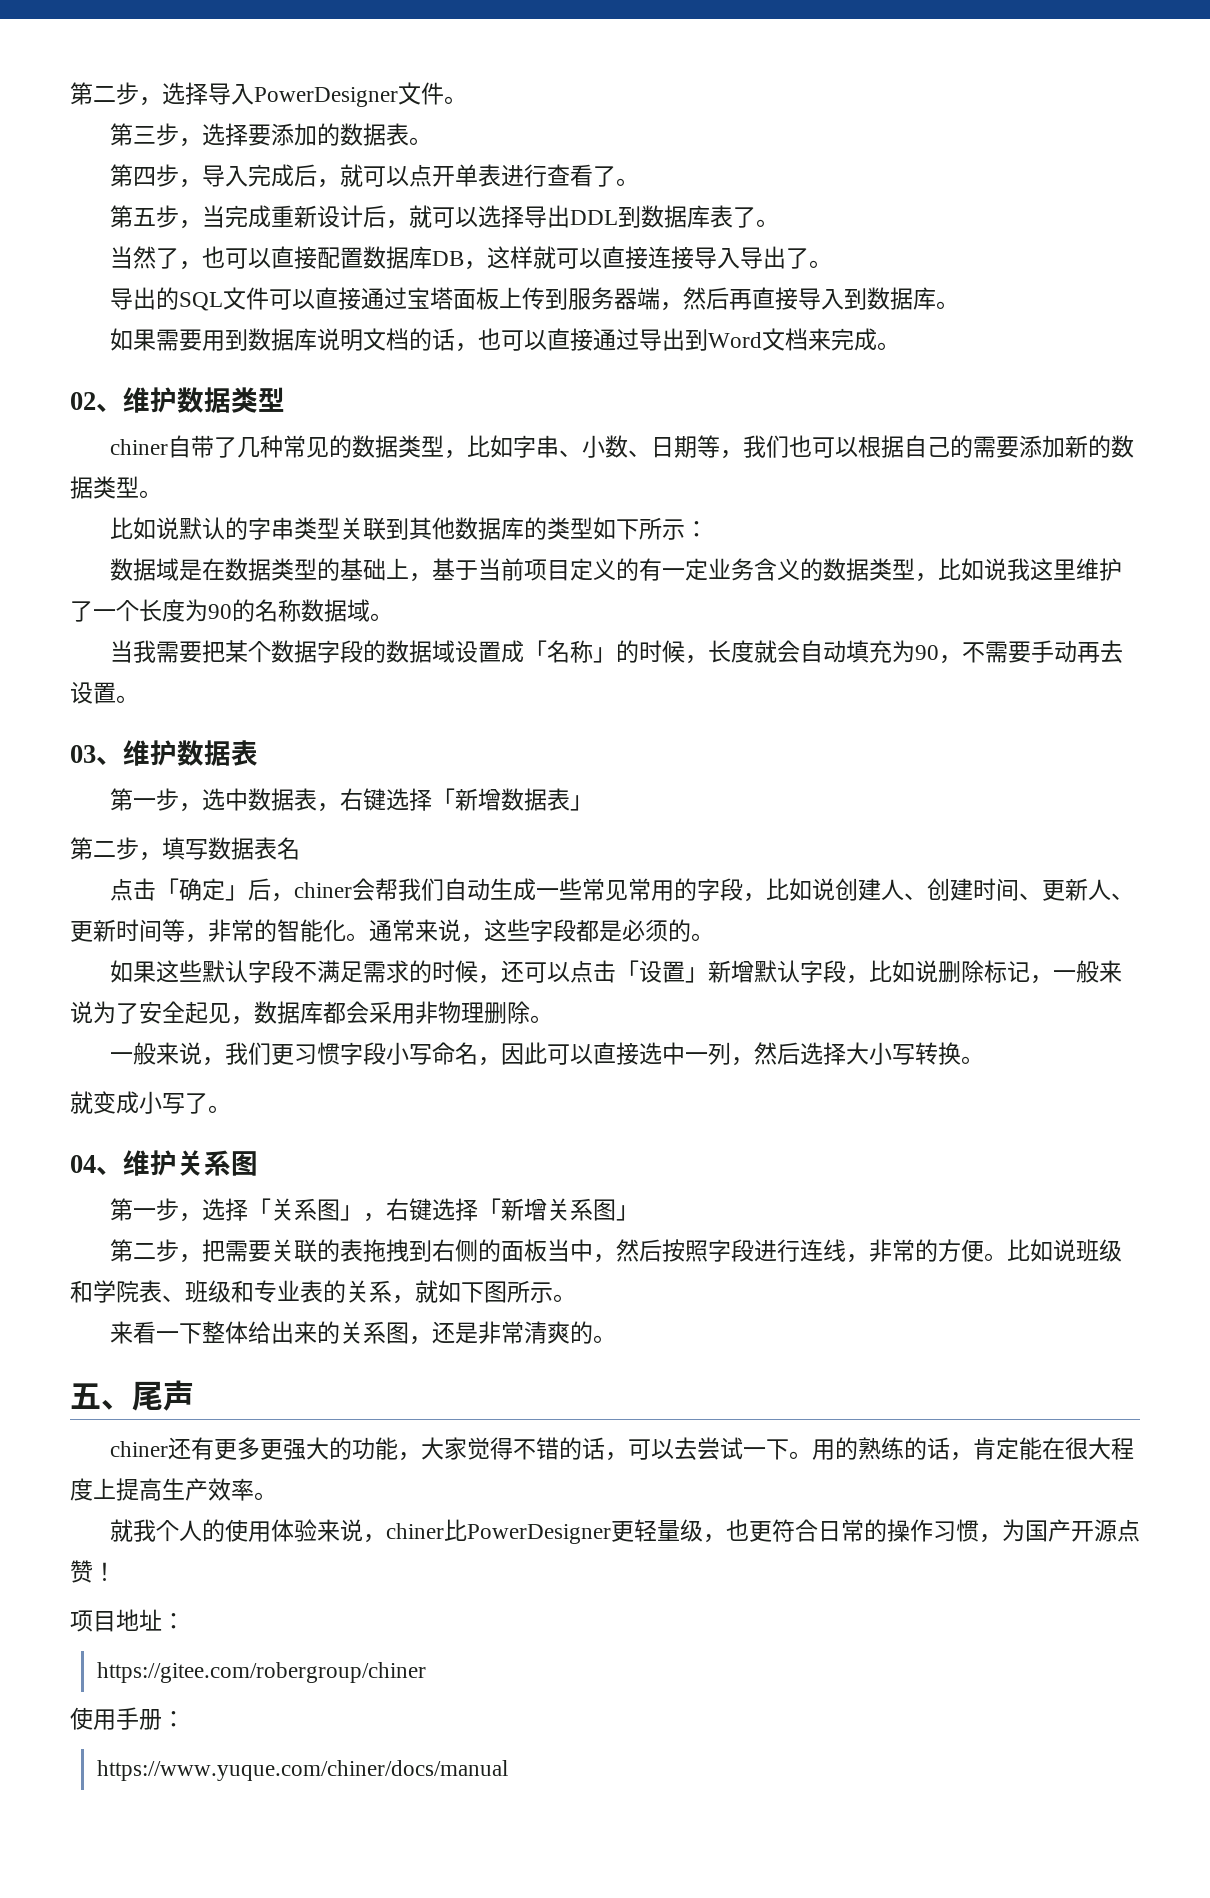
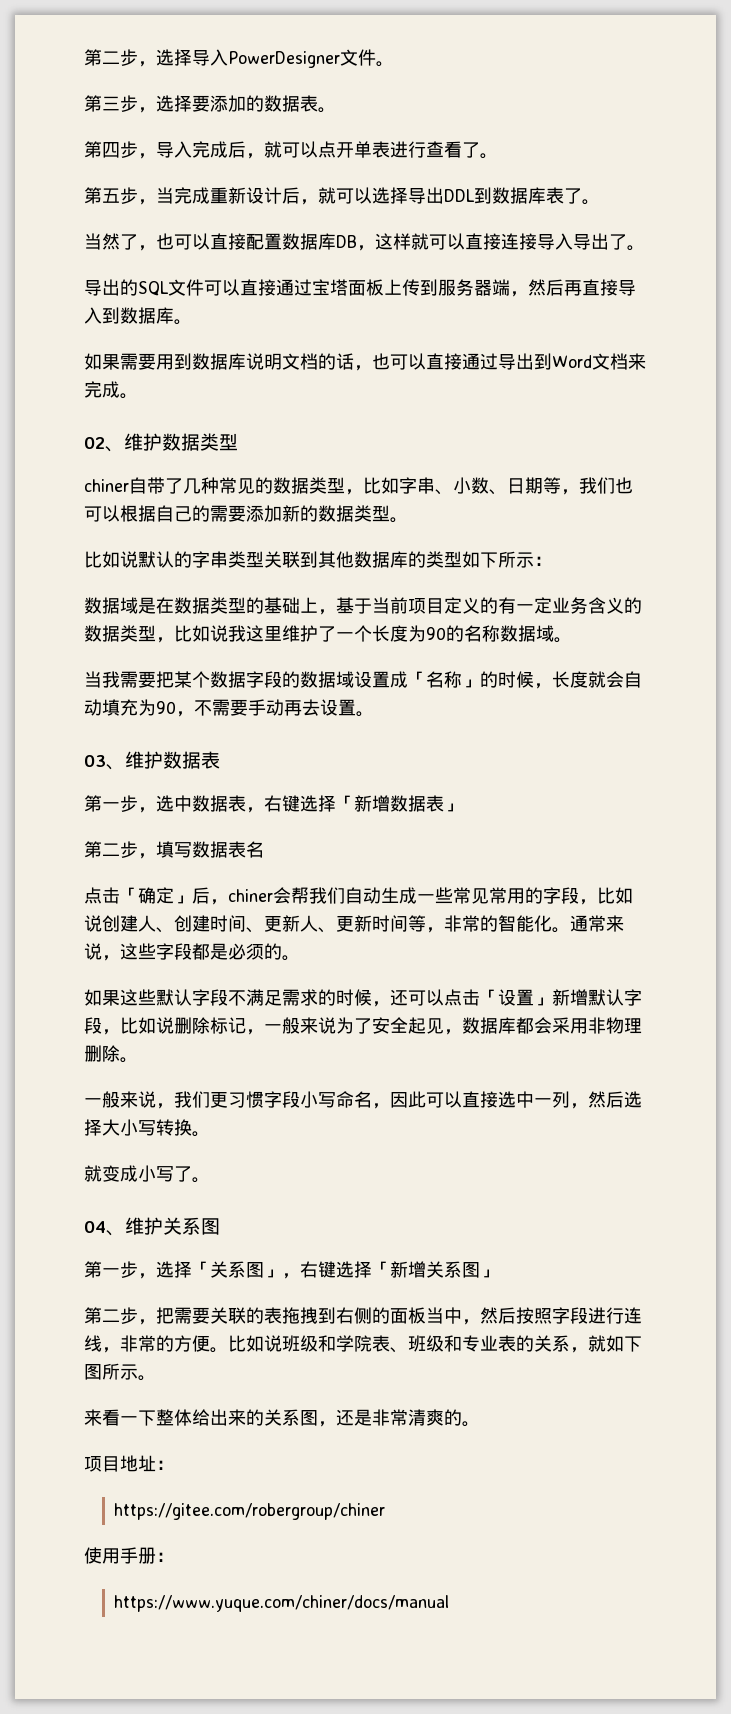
- 五、尾声
- chiner还有更多更强大的功能，大家觉得不错的话，可以去尝试一下。用的熟练的话，肯定能在很大程度上提高生产效率。
- 就我个人的使用体验来说，chiner比PowerDesigner更轻量级，也更符合日常的操作习惯，为国产开源点赞！

